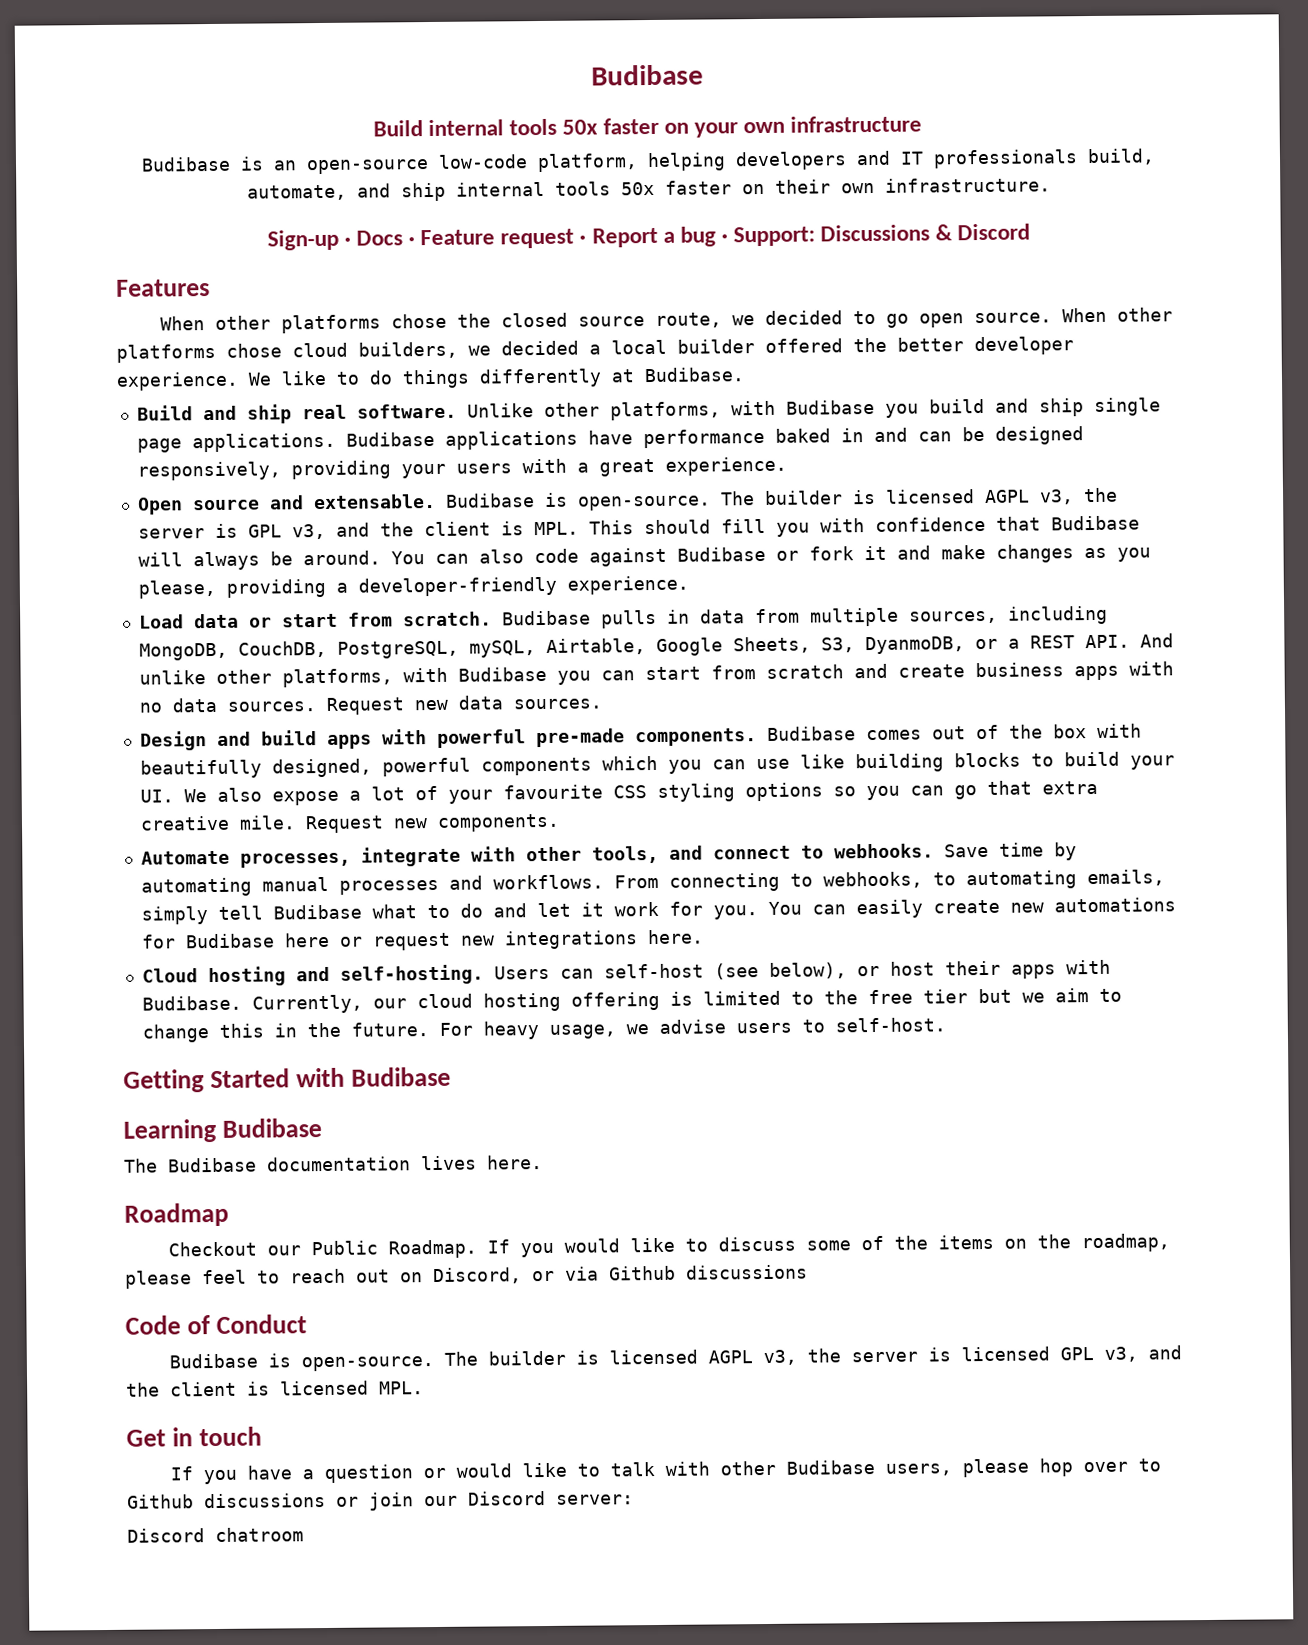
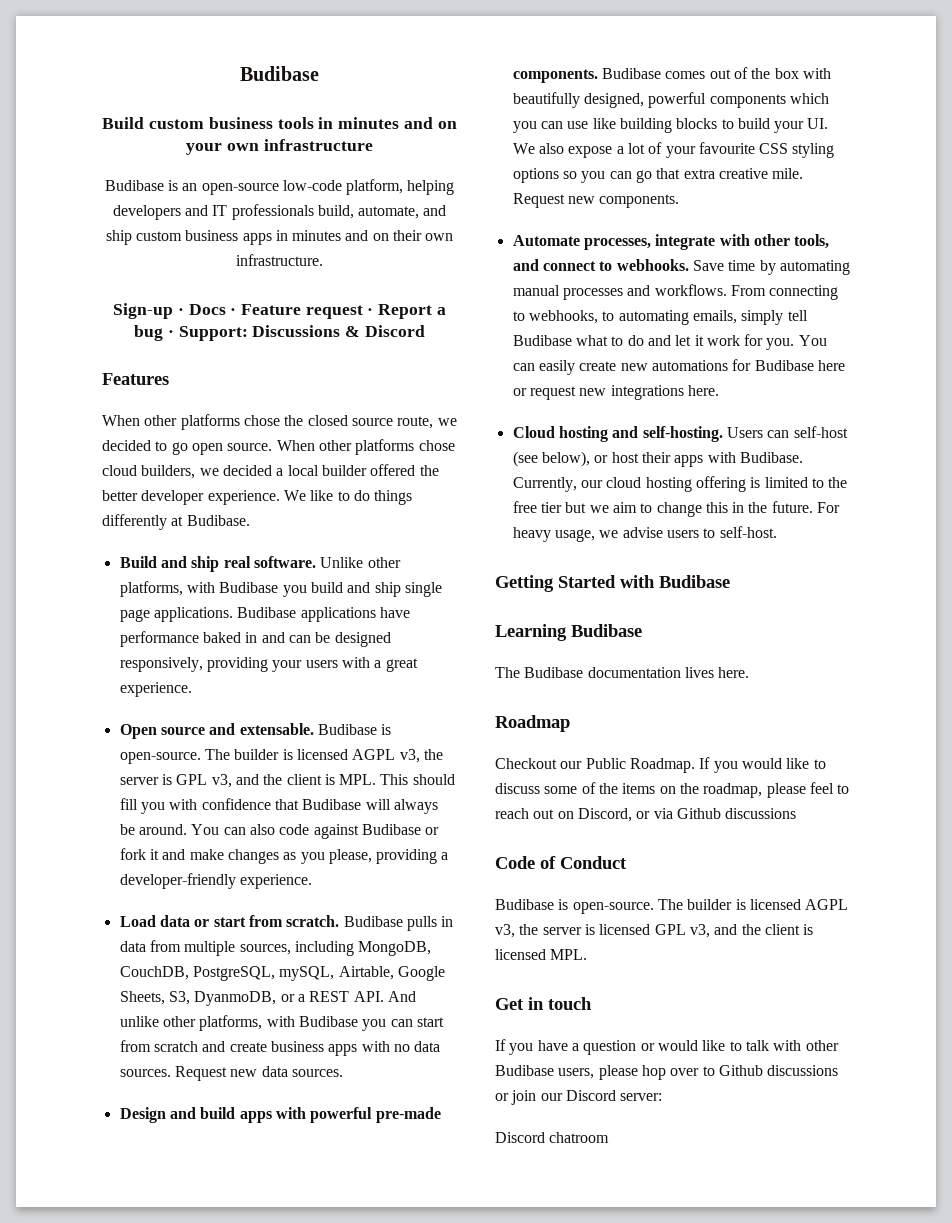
- Build internal tools 50x faster on your own infrastructure
+ Build custom business tools in minutes and on your own infrastructure
- Budibase is an open-source low-code platform, helping developers and IT professionals build, automate, and ship internal tools 50x faster on their own infrastructure.
+ Budibase is an open-source low-code platform, helping developers and IT professionals build, automate, and ship custom business apps in minutes and on their own infrastructure.

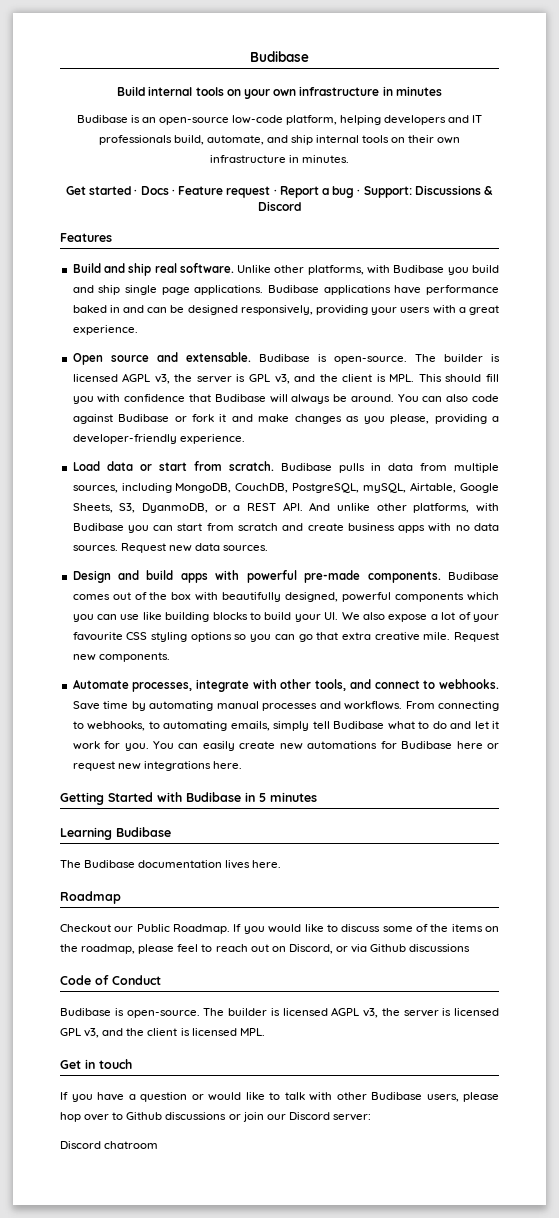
- Build custom business tools in minutes and on your own infrastructure
+ Build internal tools on your own infrastructure in minutes
- Budibase is an open-source low-code platform, helping developers and IT professionals build, automate, and ship custom business apps in minutes and on their own infrastructure.
- Sign-up · Docs · Feature request · Report a bug · Support: Discussions & Discord
+ Budibase is an open-source low-code platform, helping developers and IT professionals build, automate, and ship internal tools on their own infrastructure in minutes.
+ Get started · Docs · Feature request · Report a bug · Support: Discussions & Discord
- When other platforms chose the closed source route, we decided to go open source. When other platforms chose cloud builders, we decided a local builder offered the better developer experience. We like to do things differently at Budibase.
- Cloud hosting and self-hosting. Users can self-host (see below), or host their apps with Budibase. Currently, our cloud hosting offering is limited to the free tier but we aim to change this in the future. For heavy usage, we advise users to self-host.
- Getting Started with Budibase
+ Getting Started with Budibase in 5 minutes

